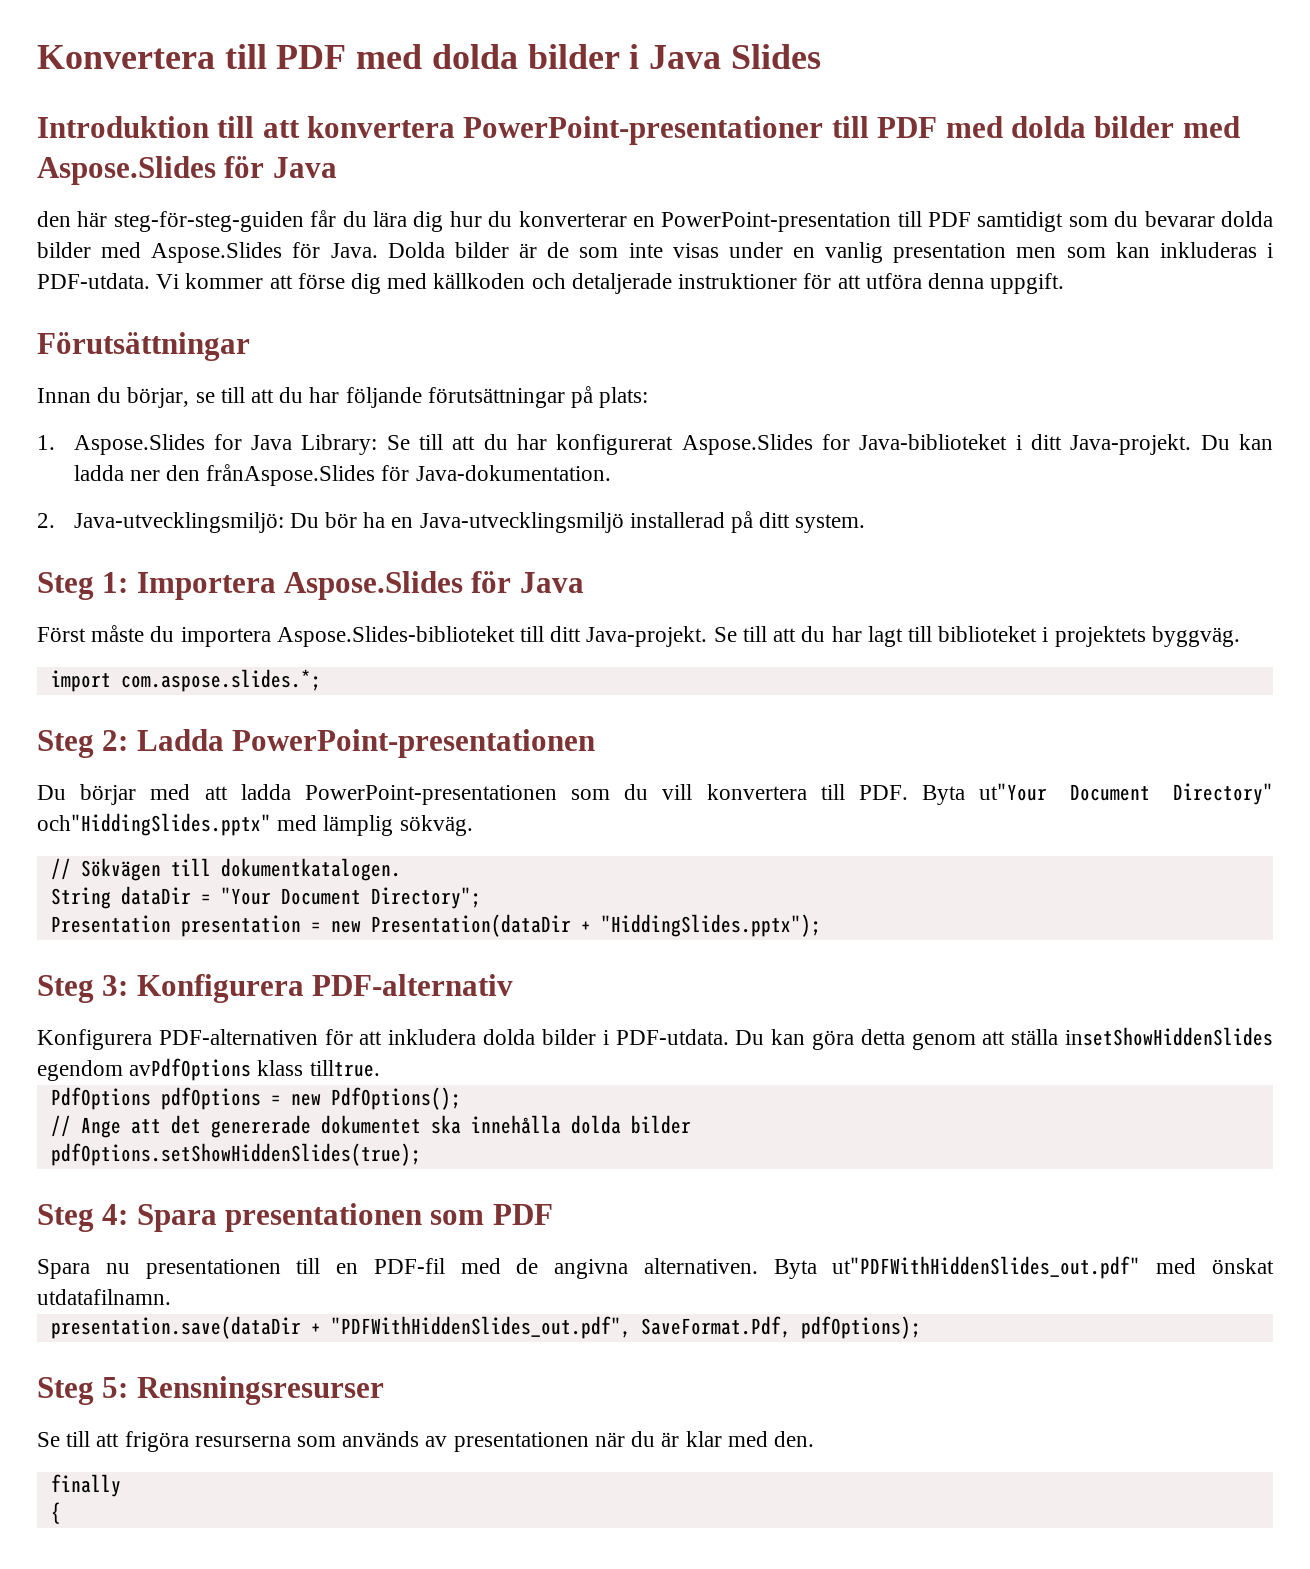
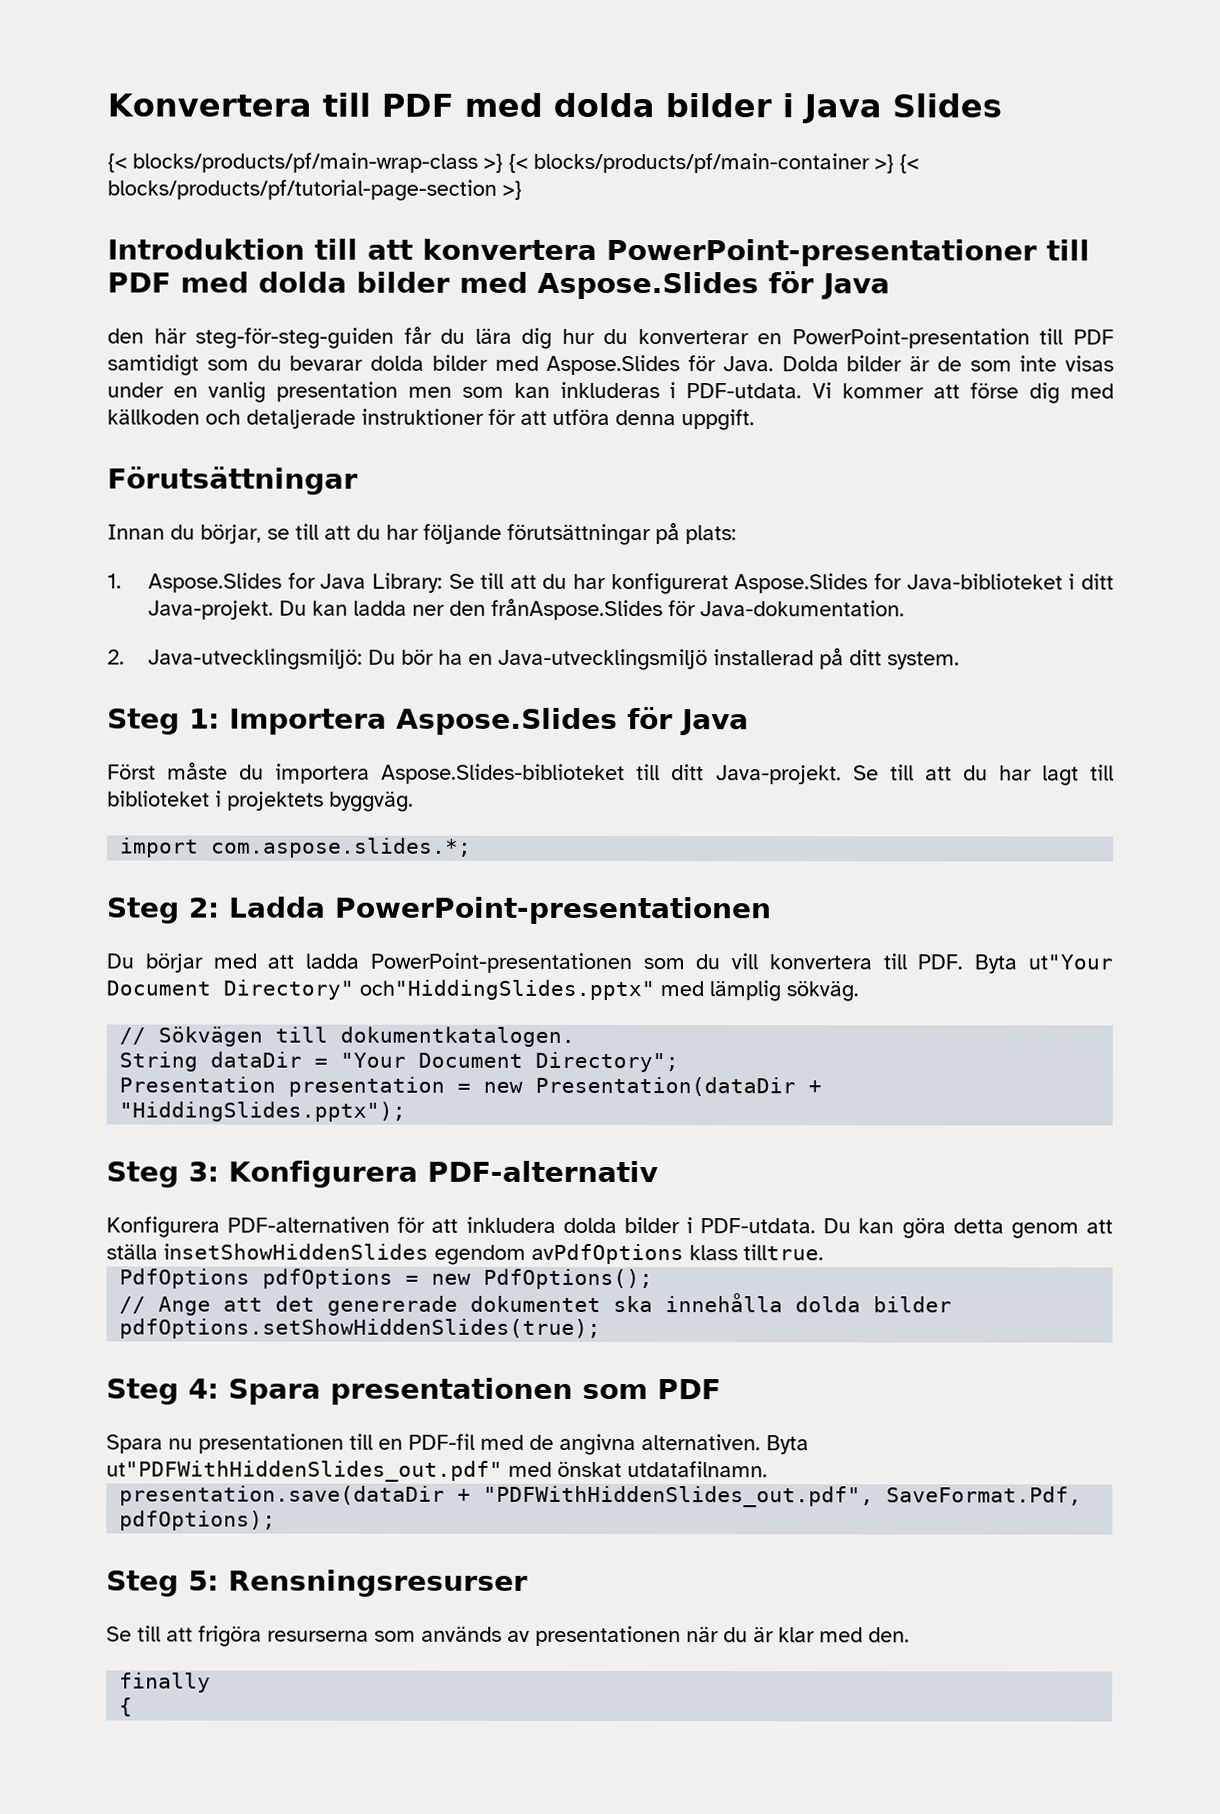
+ {< blocks/products/pf/main-wrap-class >} {< blocks/products/pf/main-container >} {< blocks/products/pf/tutorial-page-section >}

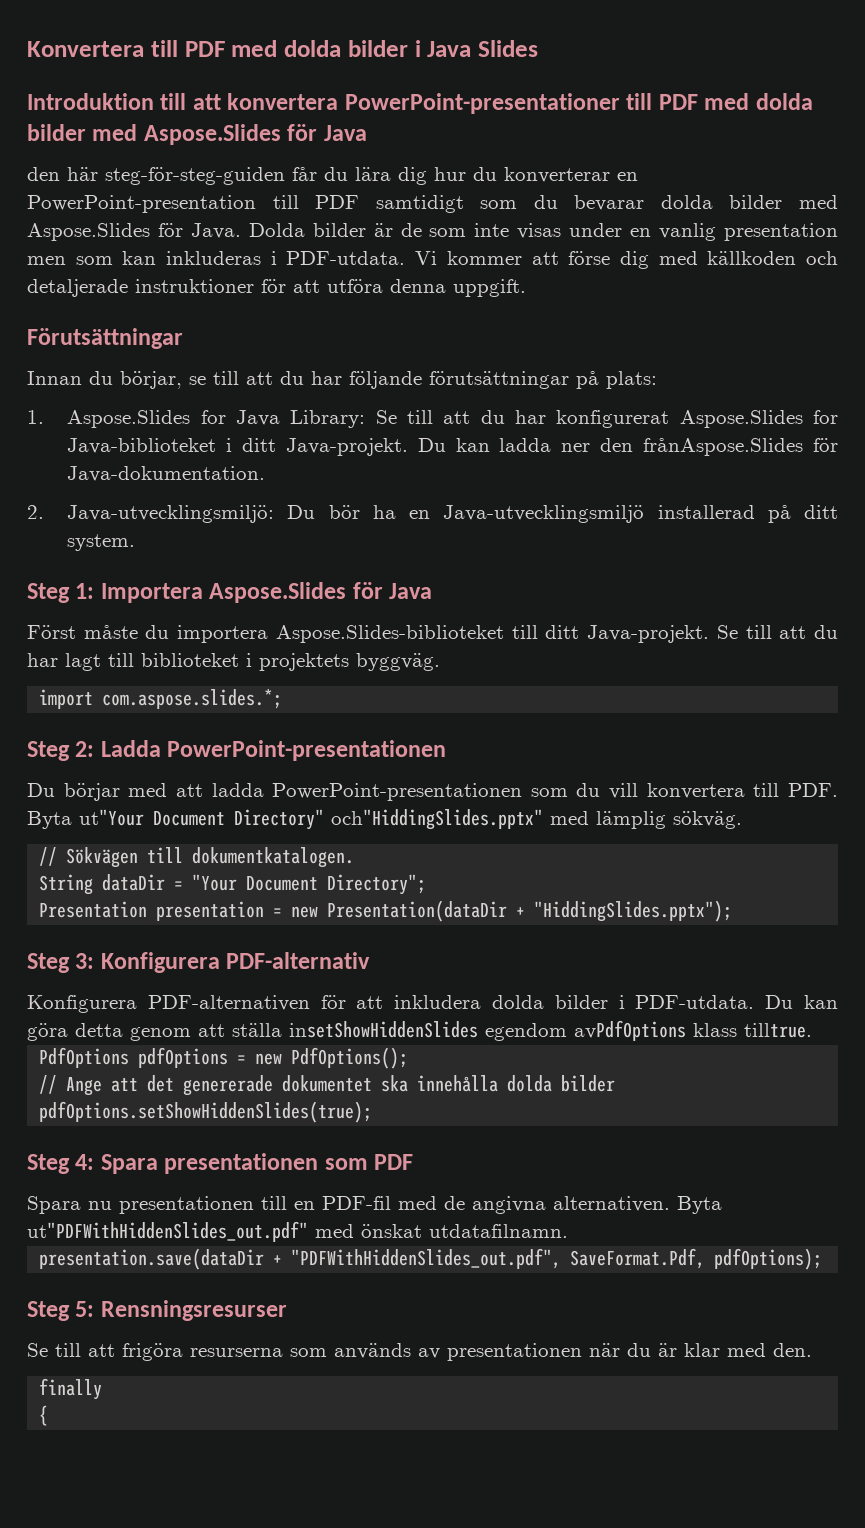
- {< blocks/products/pf/main-wrap-class >} {< blocks/products/pf/main-container >} {< blocks/products/pf/tutorial-page-section >}

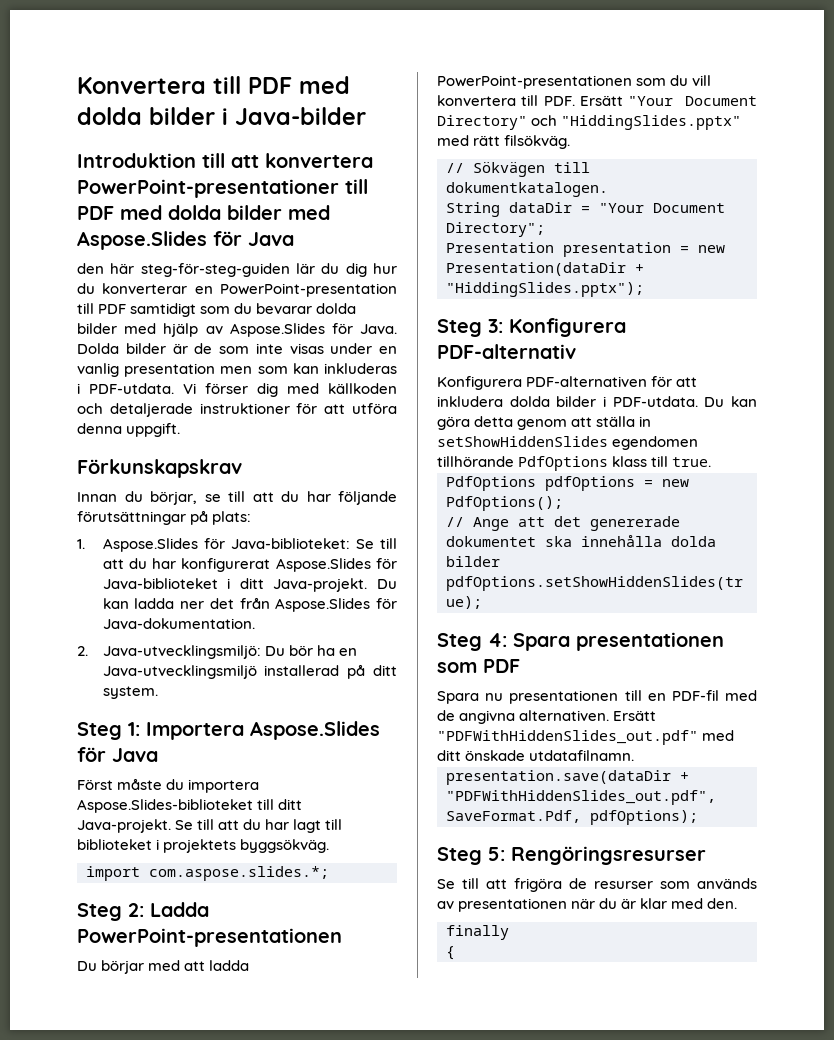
- Konvertera till PDF med dolda bilder i Java Slides
+ Konvertera till PDF med dolda bilder i Java-bilder
- den här steg-för-steg-guiden får du lära dig hur du konverterar en PowerPoint-presentation till PDF samtidigt som du bevarar dolda bilder med Aspose.Slides för Java.
+ den här steg-för-steg-guiden lär du dig hur du konverterar en PowerPoint-presentation till PDF samtidigt som du bevarar dolda bilder med hjälp av Aspose.Slides för Java.
- Vi kommer att förse dig med källkoden och detaljerade instruktioner för att utföra denna uppgift.
+ Vi förser dig med källkoden och detaljerade instruktioner för att utföra denna uppgift.
- Förutsättningar
+ Förkunskapskrav
- 1. Aspose.Slides for Java Library: Se till att du har konfigurerat Aspose.Slides for Java-biblioteket i ditt Java-projekt.
+ 1. Aspose.Slides för Java-biblioteket: Se till att du har konfigurerat Aspose.Slides för Java-biblioteket i ditt Java-projekt.
- Du kan ladda ner den frånAspose.Slides för Java-dokumentation.
+ Du kan ladda ner det från Aspose.Slides för Java-dokumentation.
- Se till att du har lagt till biblioteket i projektets byggväg.
+ Se till att du har lagt till biblioteket i projektets byggsökväg.
- Du börjar med att ladda PowerPoint-presentationen som du vill konvertera till PDF. Byta ut"Your Document Directory" och"HiddingSlides.pptx" med lämplig sökväg.
+ Du börjar med att ladda PowerPoint-presentationen som du vill konvertera till PDF. Ersätt "Your Document Directory" och "HiddingSlides.pptx" med rätt filsökväg.
- Du kan göra detta genom att ställa insetShowHiddenSlides egendom avPdfOptions klass tilltrue.
+ Du kan göra detta genom att ställa in setShowHiddenSlides egendomen tillhörande PdfOptions klass till true.
- Byta ut"PDFWithHiddenSlides_out.pdf" med önskat utdatafilnamn.
+ Ersätt "PDFWithHiddenSlides_out.pdf" med ditt önskade utdatafilnamn.
- Steg 5: Rensningsresurser
+ Steg 5: Rengöringsresurser
- Se till att frigöra resurserna som används av presentationen när du är klar med den.
+ Se till att frigöra de resurser som används av presentationen när du är klar med den.

